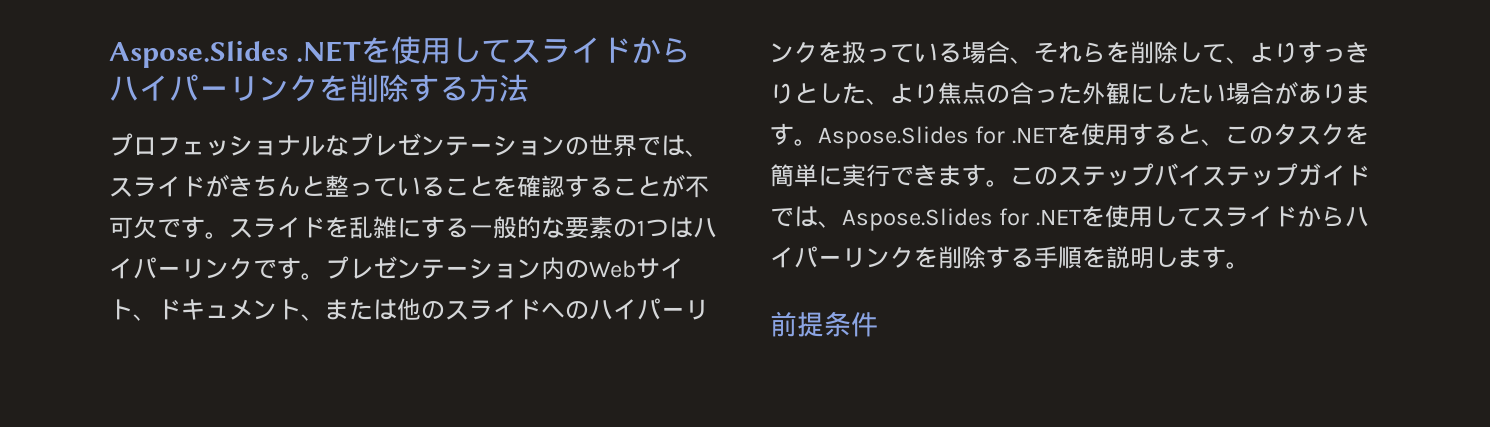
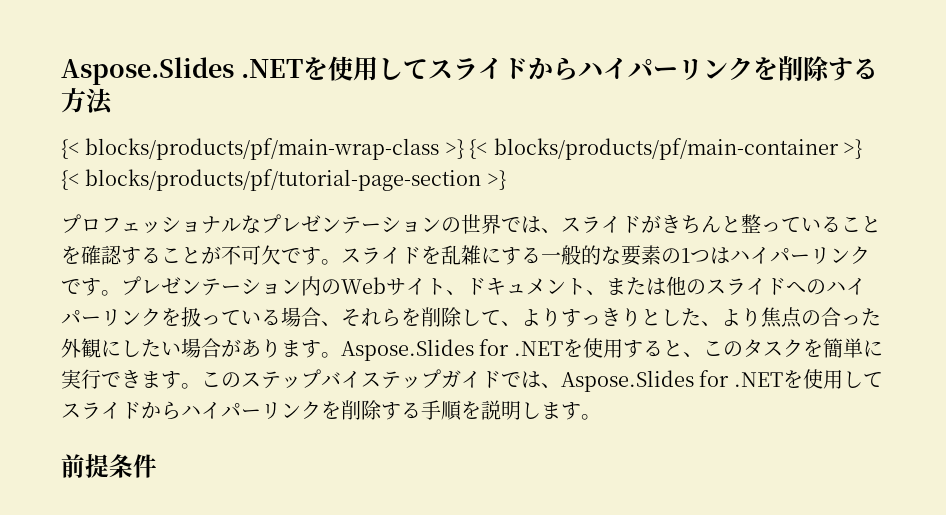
+ {< blocks/products/pf/main-wrap-class >} {< blocks/products/pf/main-container >} {< blocks/products/pf/tutorial-page-section >}

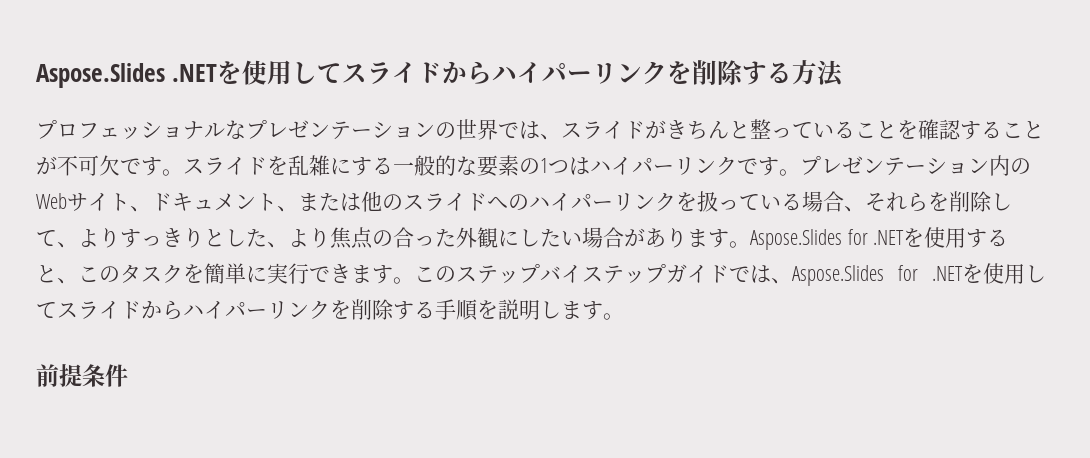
- {< blocks/products/pf/main-wrap-class >} {< blocks/products/pf/main-container >} {< blocks/products/pf/tutorial-page-section >}

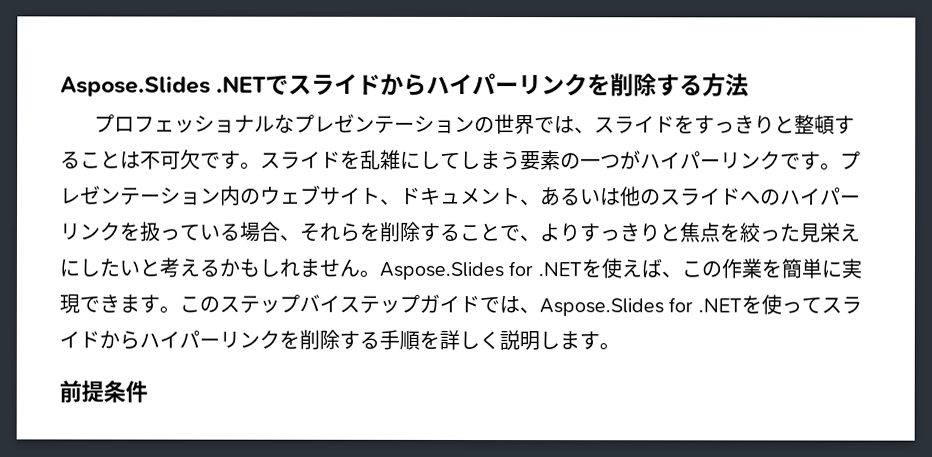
- Aspose.Slides .NETを使用してスライドからハイパーリンクを削除する方法
+ Aspose.Slides .NETでスライドからハイパーリンクを削除する方法
- プロフェッショナルなプレゼンテーションの世界では、スライドがきちんと整っていることを確認することが不可欠です。
+ プロフェッショナルなプレゼンテーションの世界では、スライドをすっきりと整頓することは不可欠です。
- スライドを乱雑にする一般的な要素の1つはハイパーリンクです。
+ スライドを乱雑にしてしまう要素の一つがハイパーリンクです。
- プレゼンテーション内のWebサイト、ドキュメント、または他のスライドへのハイパーリンクを扱っている場合、それらを削除して、よりすっきりとした、より焦点の合った外観にしたい場合があります。
+ プレゼンテーション内のウェブサイト、ドキュメント、あるいは他のスライドへのハイパーリンクを扱っている場合、それらを削除することで、よりすっきりと焦点を絞った見栄えにしたいと考えるかもしれません。
- Aspose.Slides for .NETを使用すると、このタスクを簡単に実行できます。
+ Aspose.Slides for .NETを使えば、この作業を簡単に実現できます。
- このステップバイステップガイドでは、Aspose.Slides for .NETを使用してスライドからハイパーリンクを削除する手順を説明します。
+ このステップバイステップガイドでは、Aspose.Slides for .NETを使ってスライドからハイパーリンクを削除する手順を詳しく説明します。

